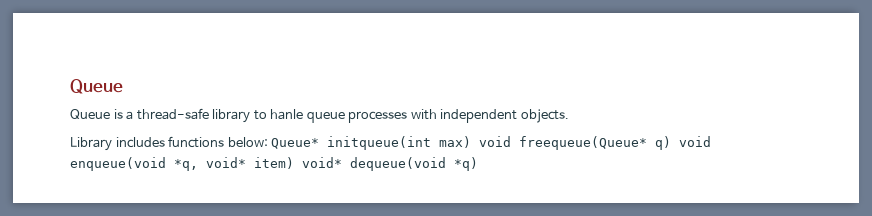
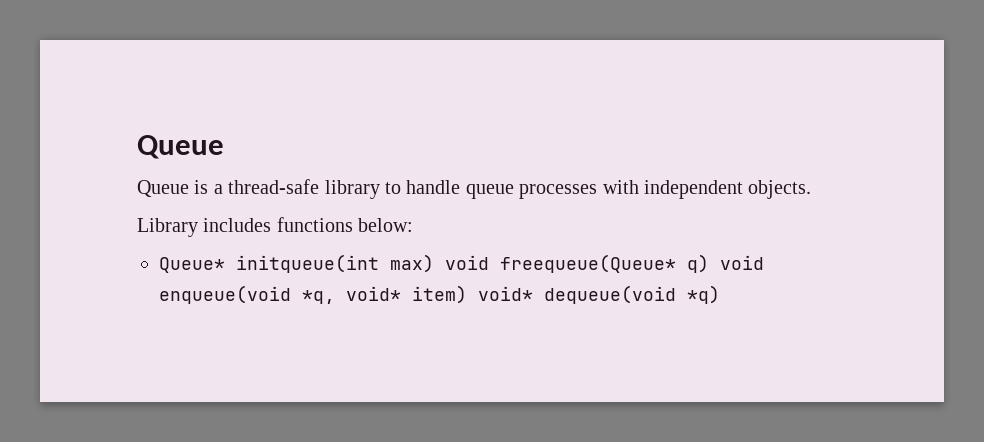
- Queue is a thread-safe library to hanle queue processes with independent objects.
+ Queue is a thread-safe library to handle queue processes with independent objects.
- Library includes functions below: Queue* initqueue(int max) void freequeue(Queue* q) void enqueue(void *q, void* item) void* dequeue(void *q)
+ Library includes functions below:
+ Queue* initqueue(int max) void freequeue(Queue* q) void enqueue(void *q, void* item) void* dequeue(void *q)

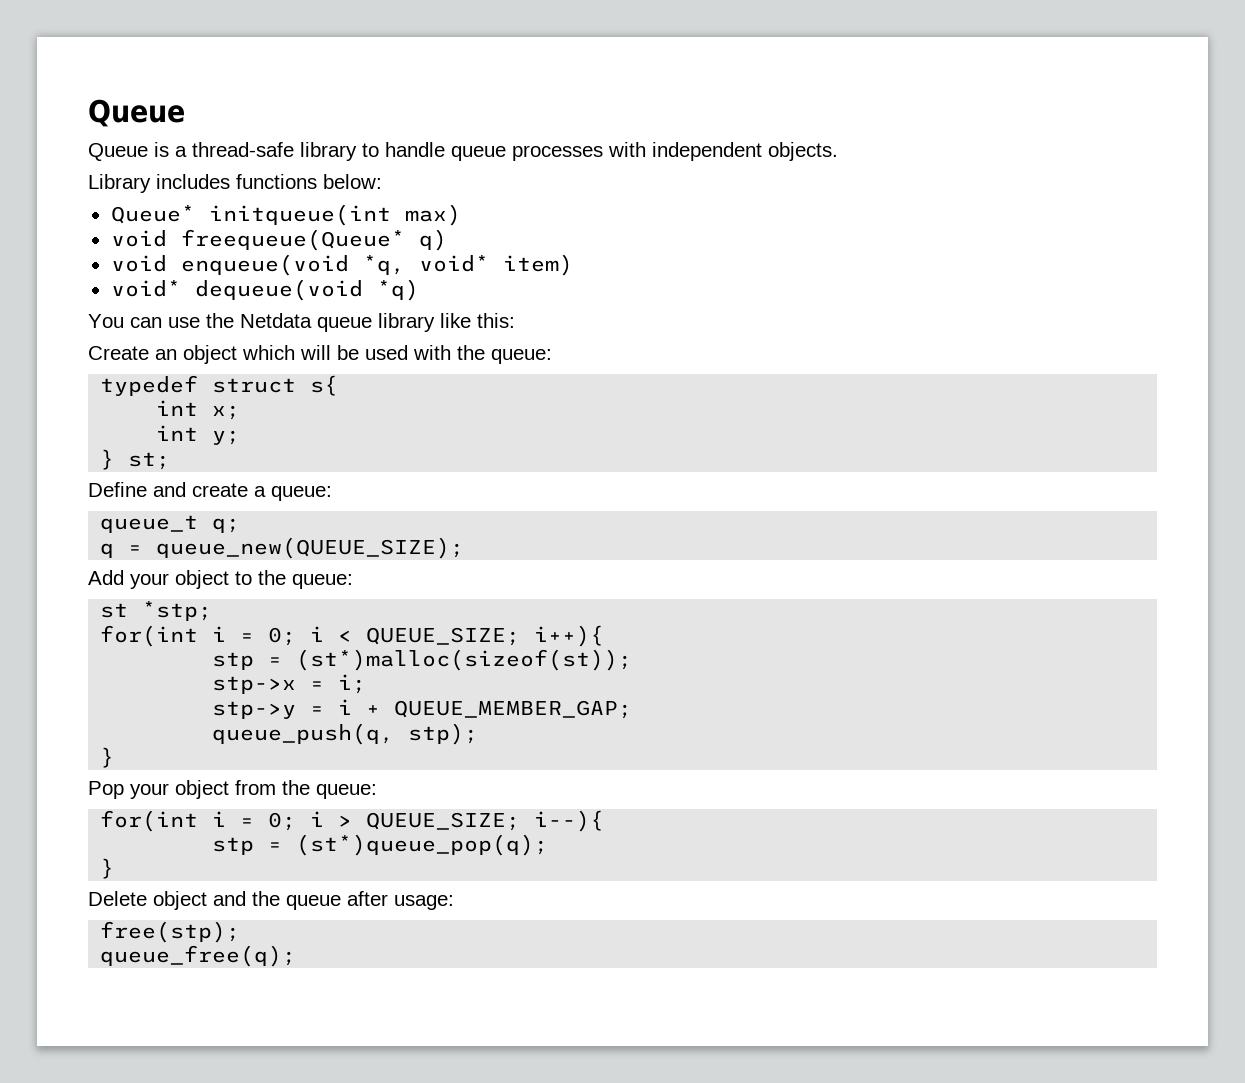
- Queue* initqueue(int max) void freequeue(Queue* q) void enqueue(void *q, void* item) void* dequeue(void *q)
+ Queue* initqueue(int max)
+ void freequeue(Queue* q)
+ void enqueue(void *q, void* item)
+ void* dequeue(void *q)
+ You can use the Netdata queue library like this:
+ Create an object which will be used with the queue:
+ typedef struct s{
+ int x;
+ int y;
+ } st;
+ Define and create a queue:
+ queue_t q;
+ q = queue_new(QUEUE_SIZE);
+ Add your object to the queue:
+ st *stp;
+ for(int i = 0; i < QUEUE_SIZE; i++){
+ stp = (st*)malloc(sizeof(st));
+ stp->x = i;
+ stp->y = i + QUEUE_MEMBER_GAP;
+ queue_push(q, stp);
+ }
+ Pop your object from the queue:
+ for(int i = 0; i > QUEUE_SIZE; i--){
+ stp = (st*)queue_pop(q);
+ }
+ Delete object and the queue after usage:
+ free(stp);
+ queue_free(q);

